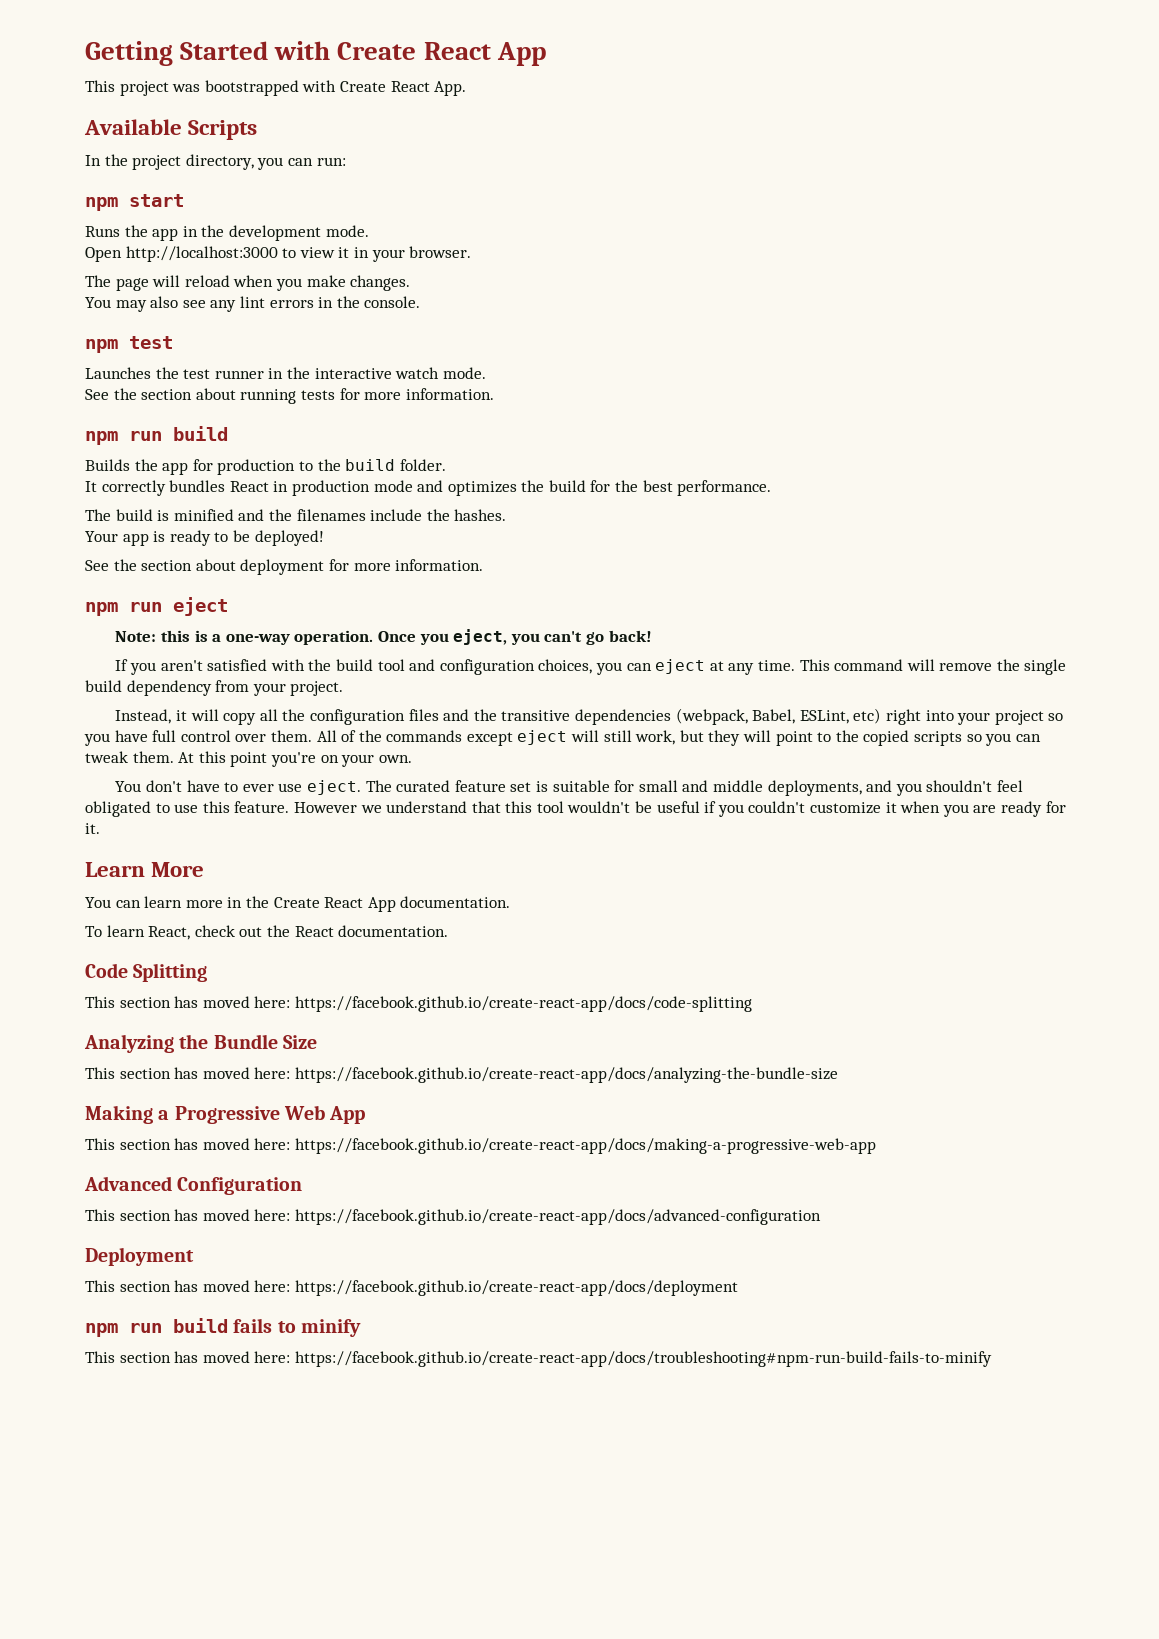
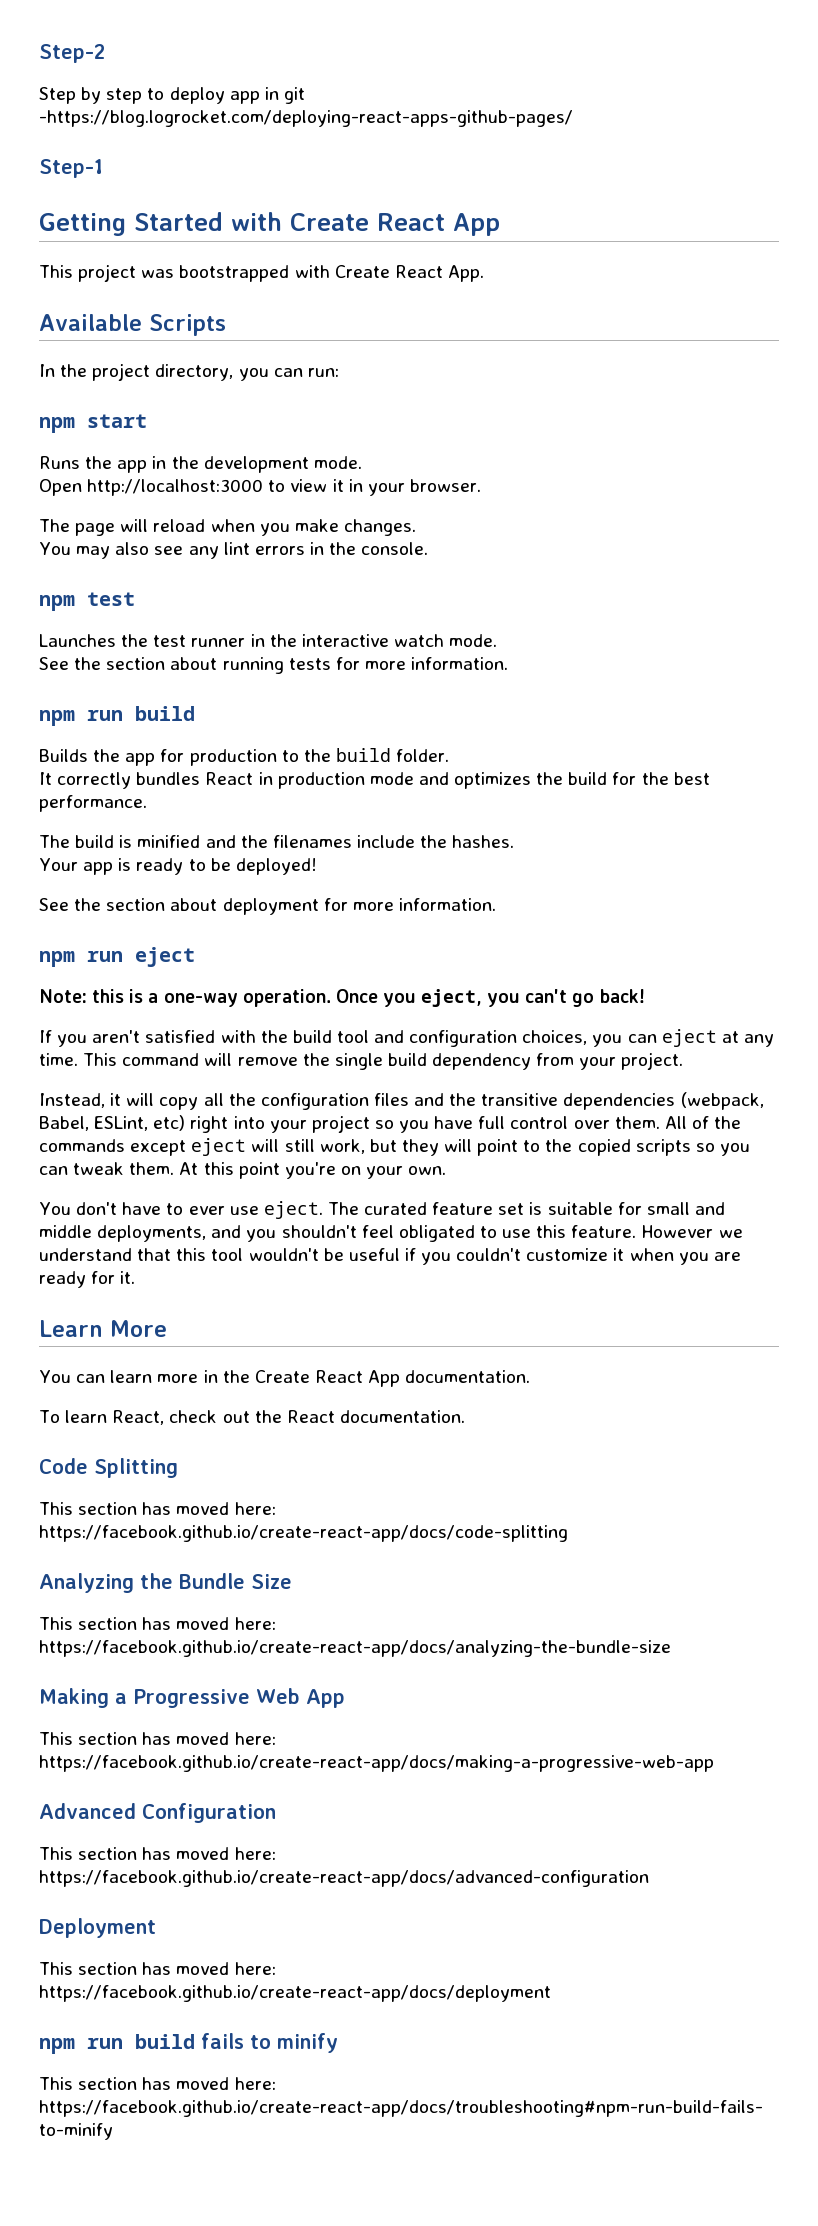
+ Step-2
+ Step by step to deploy app in git -https://blog.logrocket.com/deploying-react-apps-github-pages/
+ Step-1

